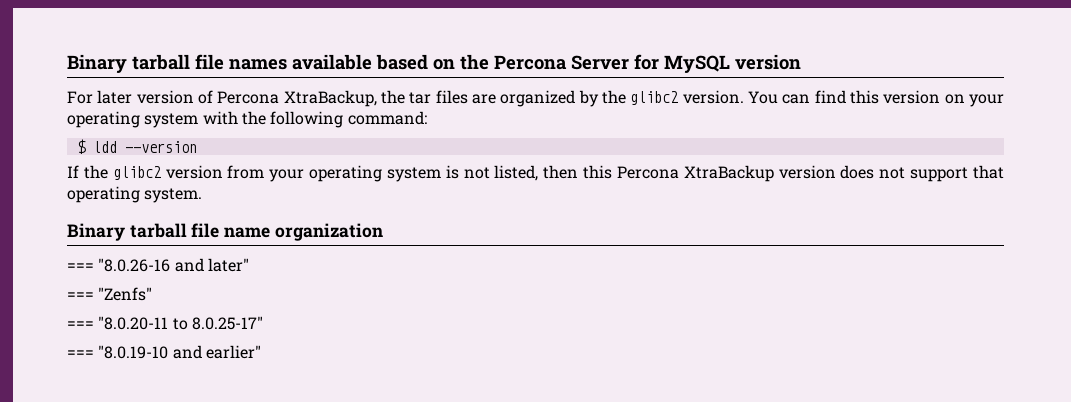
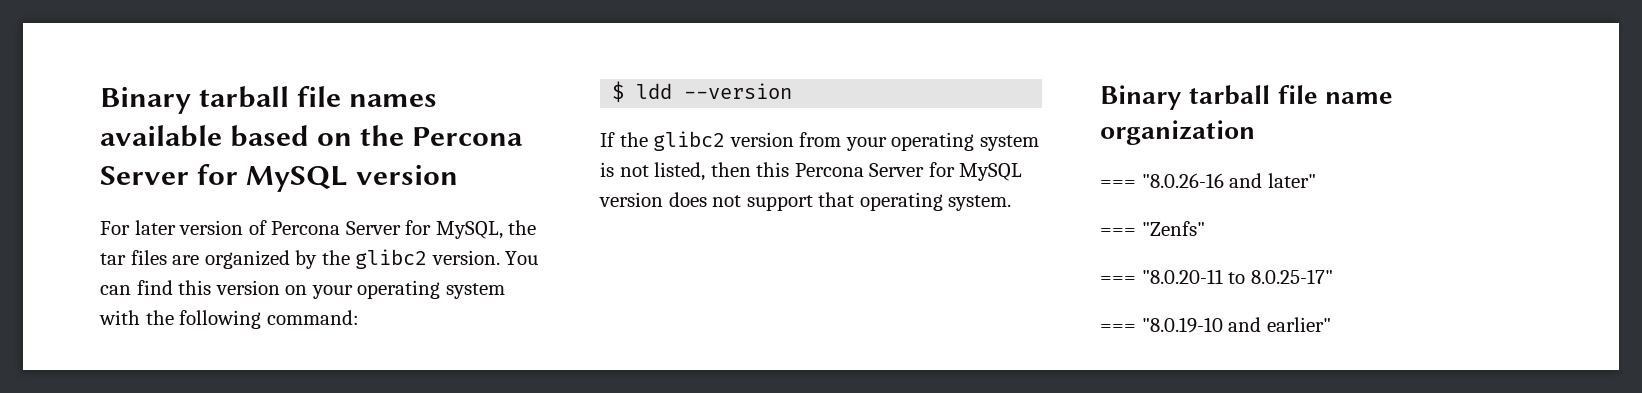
- For later version of Percona XtraBackup, the tar files are organized by the glibc2 version.
+ For later version of Percona Server for MySQL, the tar files are organized by the glibc2 version.
- If the glibc2 version from your operating system is not listed, then this Percona XtraBackup version does not support that operating system.
+ If the glibc2 version from your operating system is not listed, then this Percona Server for MySQL version does not support that operating system.

